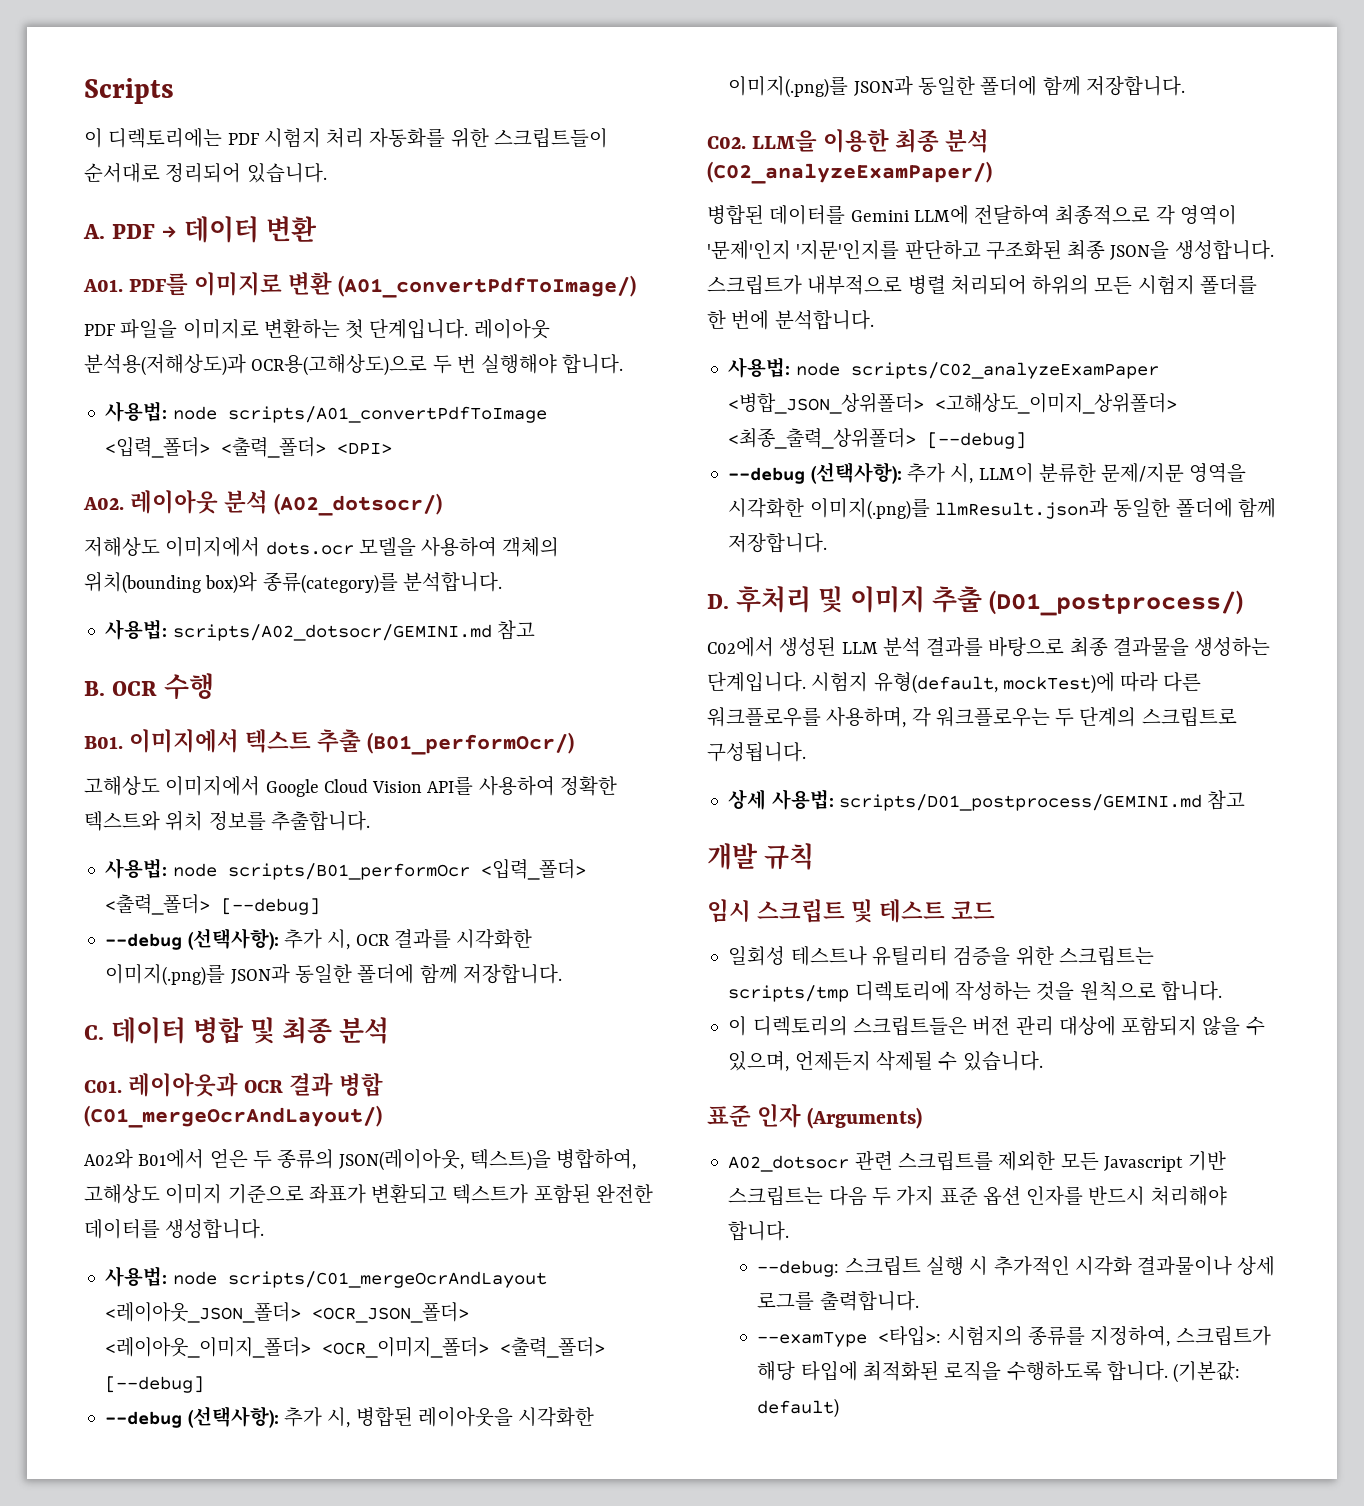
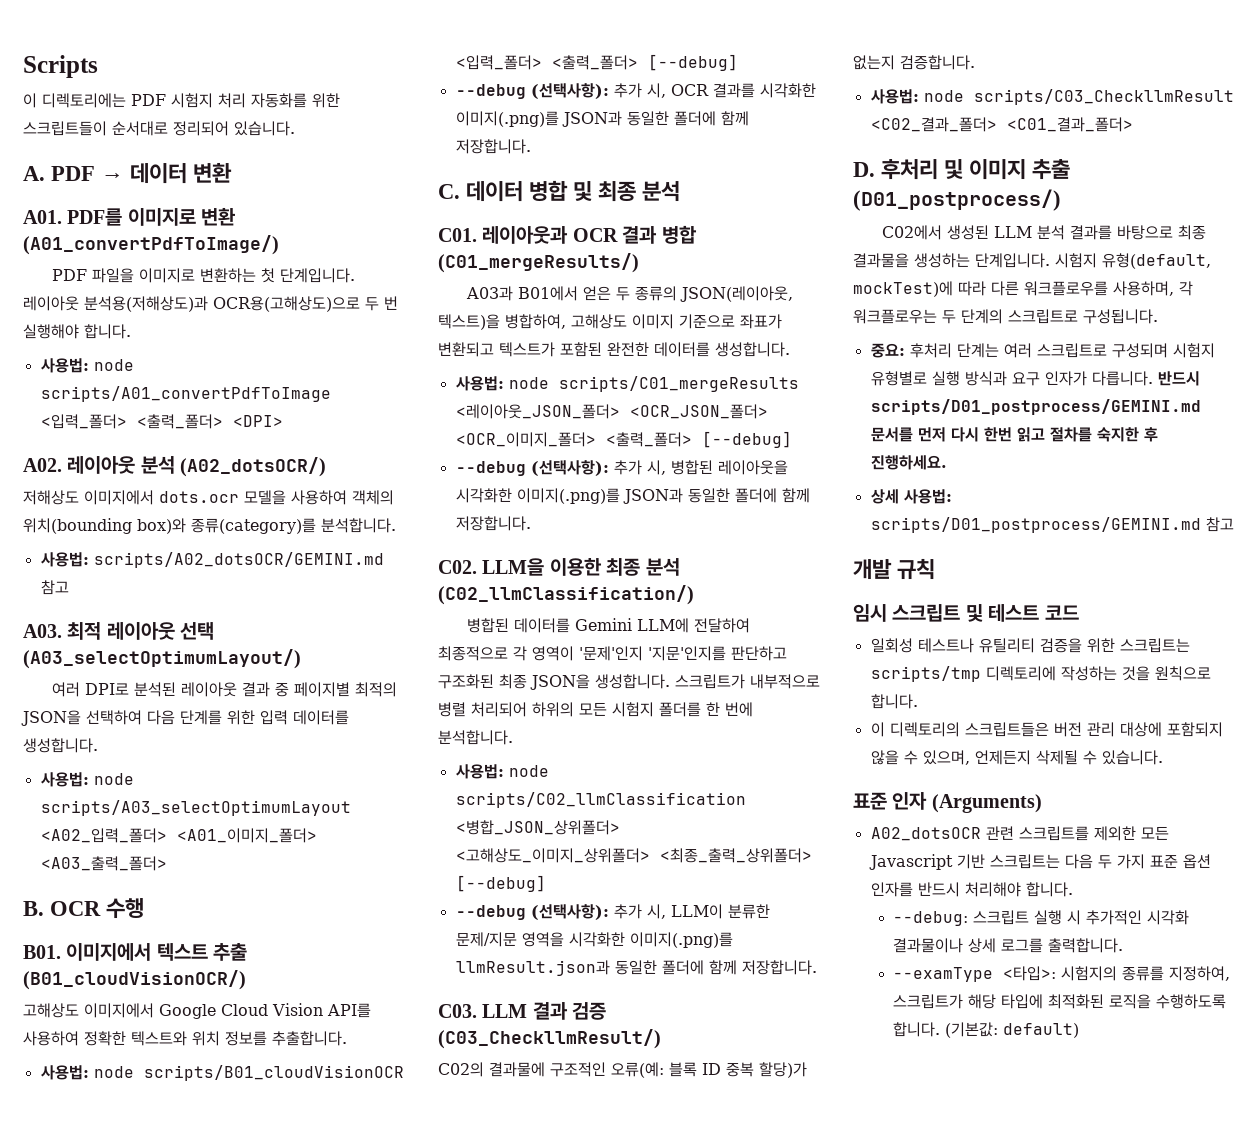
- A02. 레이아웃 분석 (A02_dotsocr/)
+ A02. 레이아웃 분석 (A02_dotsOCR/)
- 사용법: scripts/A02_dotsocr/GEMINI.md 참고
+ 사용법: scripts/A02_dotsOCR/GEMINI.md 참고
+ A03. 최적 레이아웃 선택 (A03_selectOptimumLayout/)
+ 여러 DPI로 분석된 레이아웃 결과 중 페이지별 최적의 JSON을 선택하여 다음 단계를 위한 입력 데이터를 생성합니다.
+ 사용법: node scripts/A03_selectOptimumLayout <A02_입력_폴더> <A01_이미지_폴더> <A03_출력_폴더>
- B01. 이미지에서 텍스트 추출 (B01_performOcr/)
+ B01. 이미지에서 텍스트 추출 (B01_cloudVisionOCR/)
- 사용법: node scripts/B01_performOcr <입력_폴더> <출력_폴더> [--debug]
+ 사용법: node scripts/B01_cloudVisionOCR <입력_폴더> <출력_폴더> [--debug]
- C01. 레이아웃과 OCR 결과 병합 (C01_mergeOcrAndLayout/)
- A02와 B01에서 얻은 두 종류의 JSON(레이아웃, 텍스트)을 병합하여, 고해상도 이미지 기준으로 좌표가 변환되고 텍스트가 포함된 완전한 데이터를 생성합니다.
+ C01. 레이아웃과 OCR 결과 병합 (C01_mergeResults/)
+ A03과 B01에서 얻은 두 종류의 JSON(레이아웃, 텍스트)을 병합하여, 고해상도 이미지 기준으로 좌표가 변환되고 텍스트가 포함된 완전한 데이터를 생성합니다.
- 사용법: node scripts/C01_mergeOcrAndLayout <레이아웃_JSON_폴더> <OCR_JSON_폴더> <레이아웃_이미지_폴더> <OCR_이미지_폴더> <출력_폴더> [--debug]
+ 사용법: node scripts/C01_mergeResults <레이아웃_JSON_폴더> <OCR_JSON_폴더> <OCR_이미지_폴더> <출력_폴더> [--debug]
- C02. LLM을 이용한 최종 분석 (C02_analyzeExamPaper/)
+ C02. LLM을 이용한 최종 분석 (C02_llmClassification/)
- 사용법: node scripts/C02_analyzeExamPaper <병합_JSON_상위폴더> <고해상도_이미지_상위폴더> <최종_출력_상위폴더> [--debug]
+ 사용법: node scripts/C02_llmClassification <병합_JSON_상위폴더> <고해상도_이미지_상위폴더> <최종_출력_상위폴더> [--debug]
+ C03. LLM 결과 검증 (C03_CheckllmResult/)
+ C02의 결과물에 구조적인 오류(예: 블록 ID 중복 할당)가 없는지 검증합니다.
+ 사용법: node scripts/C03_CheckllmResult <C02_결과_폴더> <C01_결과_폴더>
+ 중요: 후처리 단계는 여러 스크립트로 구성되며 시험지 유형별로 실행 방식과 요구 인자가 다릅니다. 반드시 scripts/D01_postprocess/GEMINI.md 문서를 먼저 다시 한번 읽고 절차를 숙지한 후 진행하세요.
- A02_dotsocr 관련 스크립트를 제외한 모든 Javascript 기반 스크립트는 다음 두 가지 표준 옵션 인자를 반드시 처리해야 합니다.
+ A02_dotsOCR 관련 스크립트를 제외한 모든 Javascript 기반 스크립트는 다음 두 가지 표준 옵션 인자를 반드시 처리해야 합니다.

